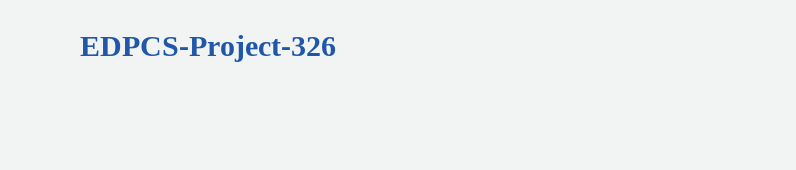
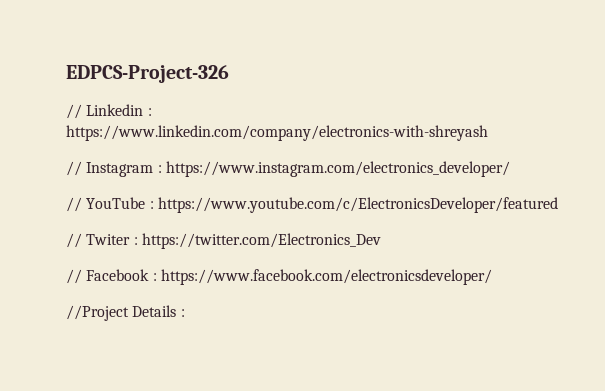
+ // Linkedin : https://www.linkedin.com/company/electronics-with-shreyash
+ // Instagram : https://www.instagram.com/electronics_developer/
+ // YouTube : https://www.youtube.com/c/ElectronicsDeveloper/featured
+ // Twiter : https://twitter.com/Electronics_Dev
+ // Facebook : https://www.facebook.com/electronicsdeveloper/
+ //Project Details :

